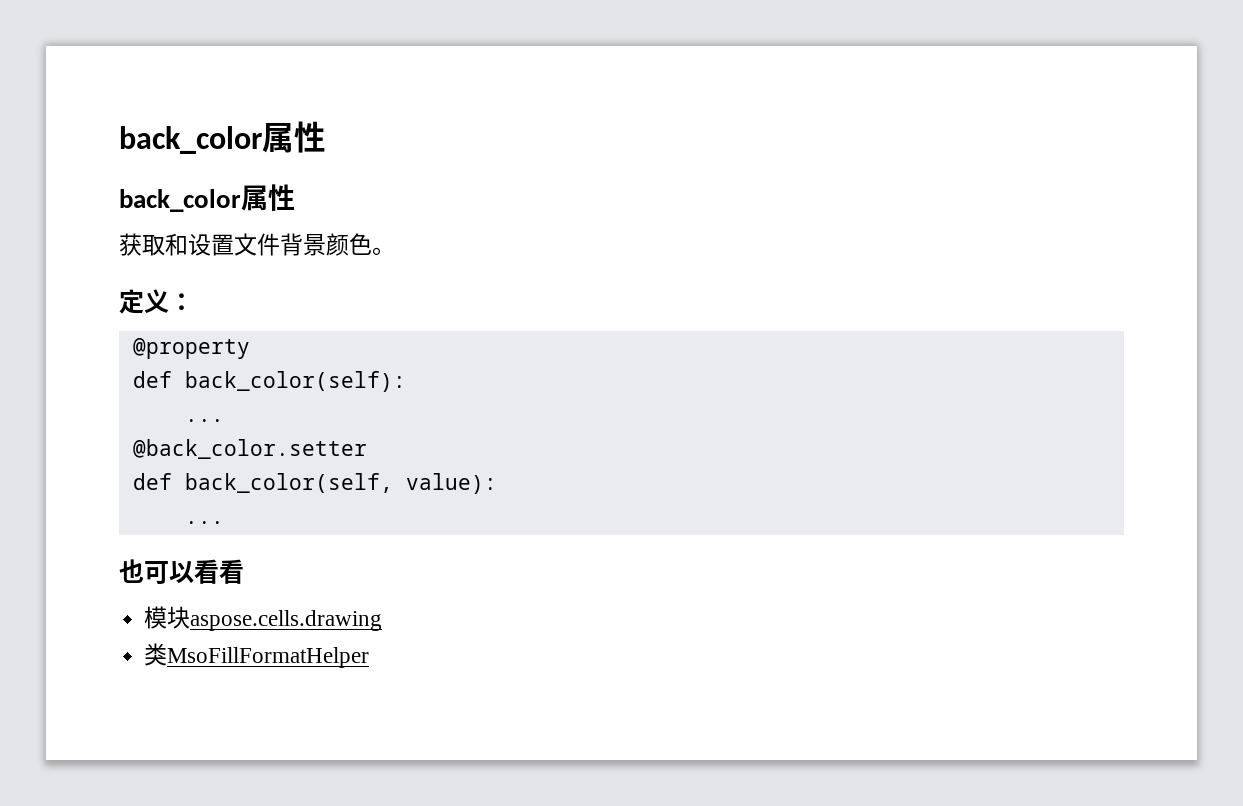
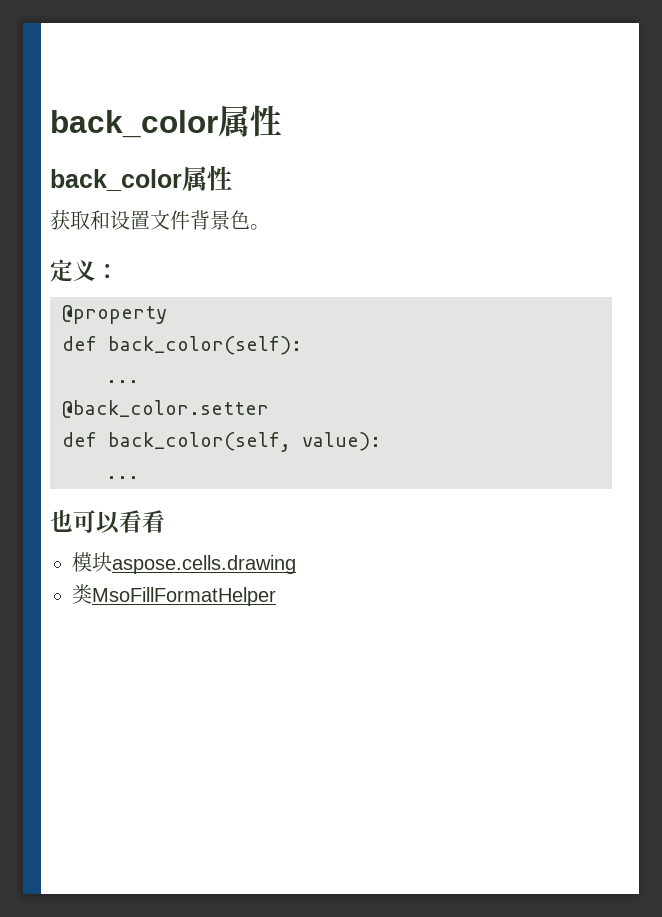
- 获取和设置文件背景颜色。
+ 获取和设置文件背景色。

